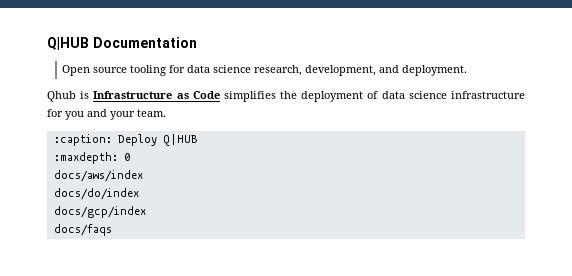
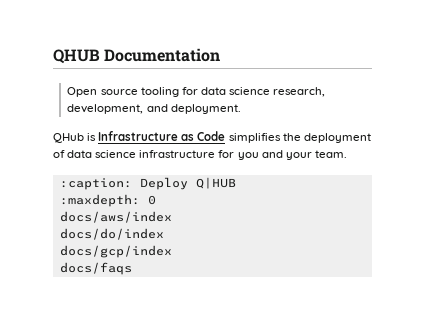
- Q|HUB Documentation
+ QHUB Documentation
- Qhub is Infrastructure as Code simplifies the deployment of data science infrastructure for you and your team.
+ QHub is Infrastructure as Code simplifies the deployment of data science infrastructure for you and your team.

